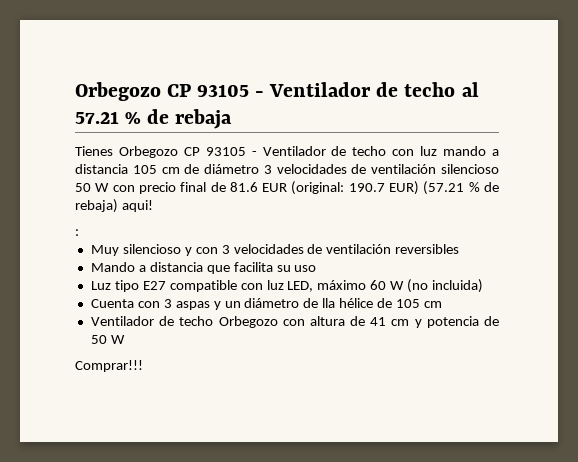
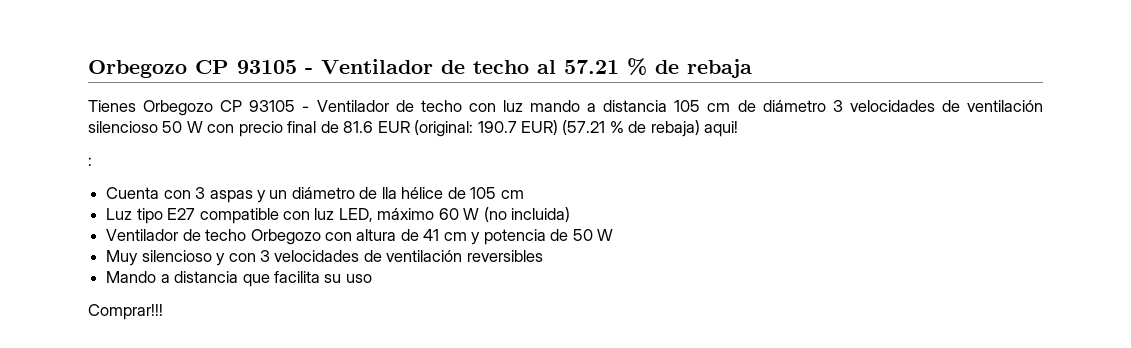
+ Cuenta con 3 aspas y un diámetro de lla hélice de 105 cm
+ Luz tipo E27 compatible con luz LED, máximo 60 W (no incluida)
+ Ventilador de techo Orbegozo con altura de 41 cm y potencia de 50 W
- Luz tipo E27 compatible con luz LED, máximo 60 W (no incluida)
- Cuenta con 3 aspas y un diámetro de lla hélice de 105 cm
- Ventilador de techo Orbegozo con altura de 41 cm y potencia de 50 W

